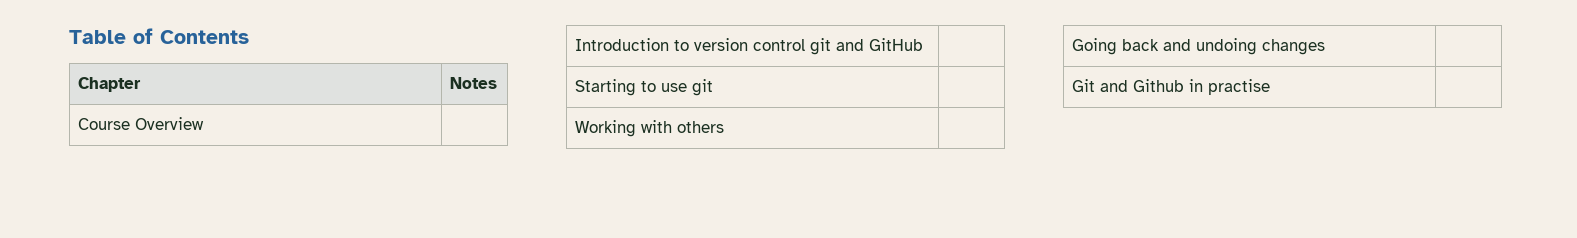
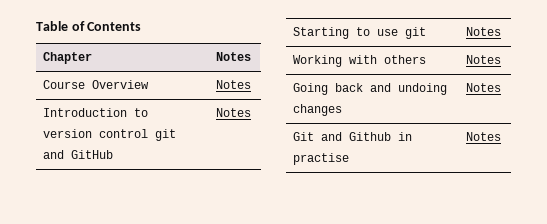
- Course Overview |
+ Course Overview | Notes
- Introduction to version control git and GitHub |
+ Introduction to version control git and GitHub | Notes
- Starting to use git |
+ Starting to use git | Notes
- Working with others |
+ Working with others | Notes
- Going back and undoing changes |
+ Going back and undoing changes | Notes
- Git and Github in practise |
+ Git and Github in practise | Notes

